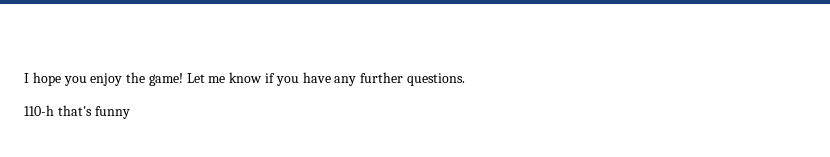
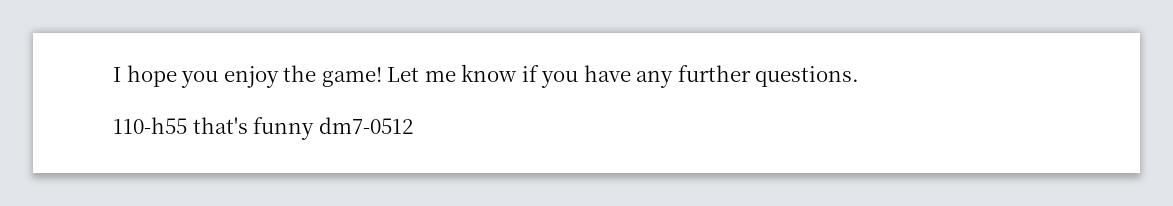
- 110-h that's funny
+ 110-h55 that's funny dm7-0512

